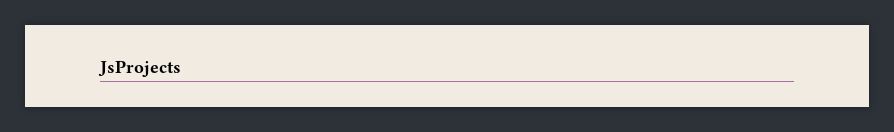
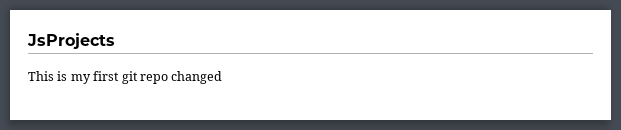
+ This is my first git repo changed

